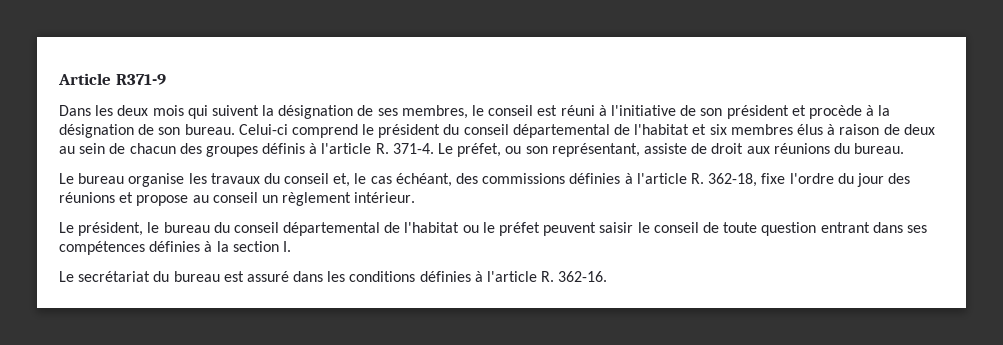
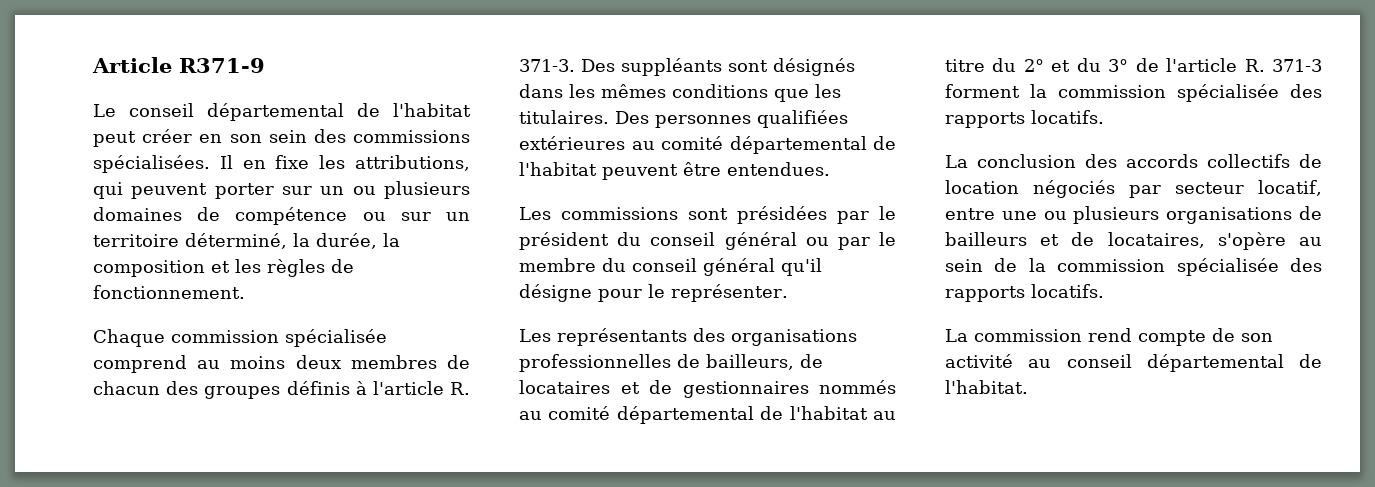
- Dans les deux mois qui suivent la désignation de ses membres, le conseil est réuni à l'initiative de son président et procède à la désignation de son bureau. Celui-ci comprend le président du conseil départemental de l'habitat et six membres élus à raison de deux au sein de chacun des groupes définis à l'article R. 371-4. Le préfet, ou son représentant, assiste de droit aux réunions du bureau.
- Le bureau organise les travaux du conseil et, le cas échéant, des commissions définies à l'article R. 362-18, fixe l'ordre du jour des réunions et propose au conseil un règlement intérieur.
- Le président, le bureau du conseil départemental de l'habitat ou le préfet peuvent saisir le conseil de toute question entrant dans ses compétences définies à la section I.
- Le secrétariat du bureau est assuré dans les conditions définies à l'article R. 362-16.
+ Le conseil départemental de l'habitat peut créer en son sein des commissions spécialisées. Il en fixe les attributions, qui peuvent porter sur un ou plusieurs domaines de compétence ou sur un territoire déterminé, la durée, la composition et les règles de fonctionnement.
+ Chaque commission spécialisée comprend au moins deux membres de chacun des groupes définis à l'article R. 371-3. Des suppléants sont désignés dans les mêmes conditions que les titulaires. Des personnes qualifiées extérieures au comité départemental de l'habitat peuvent être entendues.
+ Les commissions sont présidées par le président du conseil général ou par le membre du conseil général qu'il désigne pour le représenter.
+ Les représentants des organisations professionnelles de bailleurs, de locataires et de gestionnaires nommés au comité départemental de l'habitat au titre du 2° et du 3° de l'article R. 371-3 forment la commission spécialisée des rapports locatifs.
+ La conclusion des accords collectifs de location négociés par secteur locatif, entre une ou plusieurs organisations de bailleurs et de locataires, s'opère au sein de la commission spécialisée des rapports locatifs.
+ La commission rend compte de son activité au conseil départemental de l'habitat.

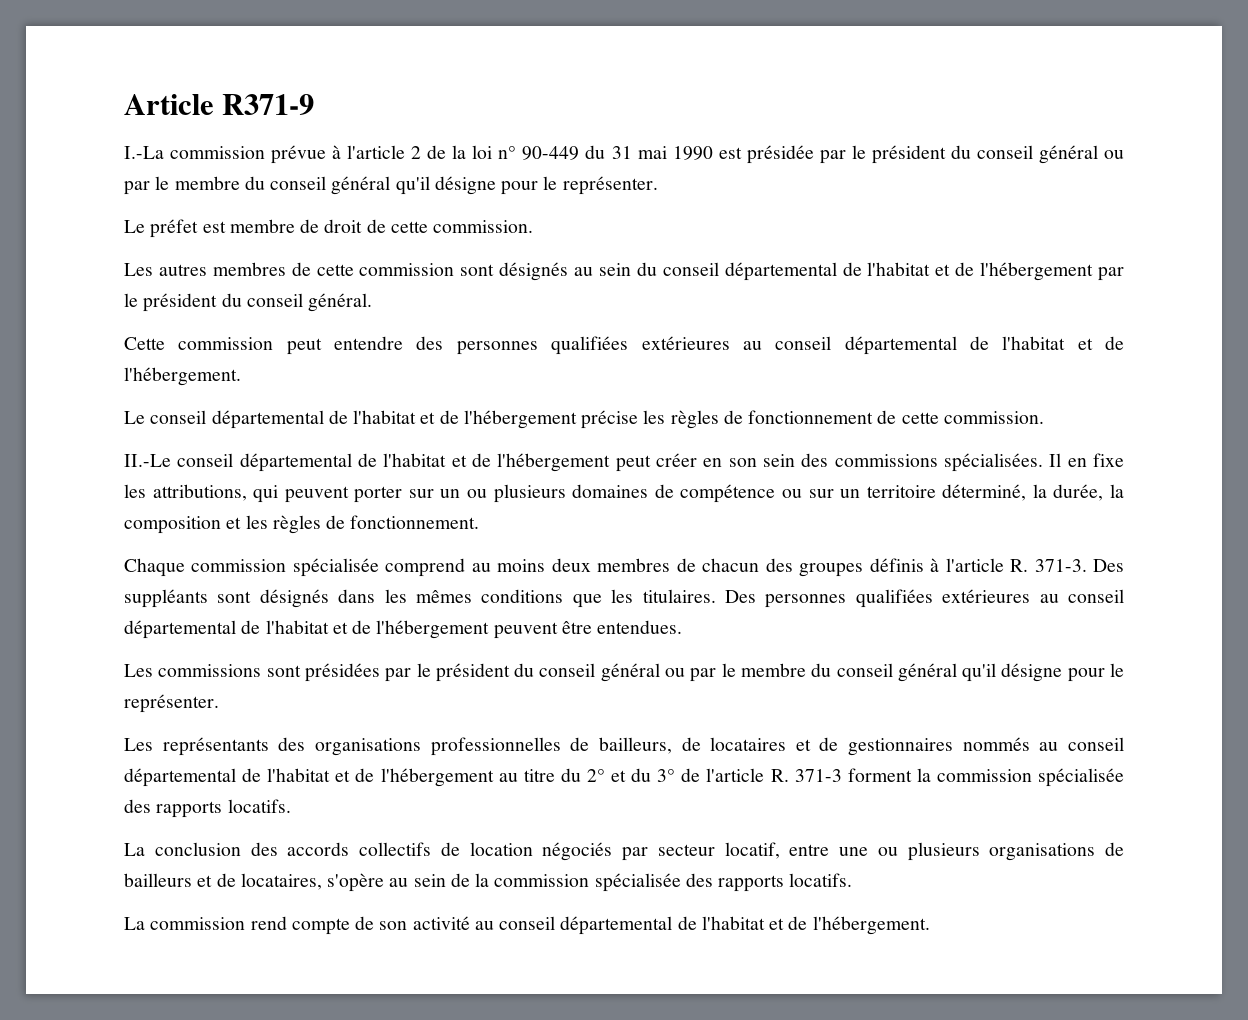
+ I.-La commission prévue à l'article 2 de la loi n° 90-449 du 31 mai 1990 est présidée par le président du conseil général ou par le membre du conseil général qu'il désigne pour le représenter.
+ Le préfet est membre de droit de cette commission.
+ Les autres membres de cette commission sont désignés au sein du conseil départemental de l'habitat et de l'hébergement par le président du conseil général.
+ Cette commission peut entendre des personnes qualifiées extérieures au conseil départemental de l'habitat et de l'hébergement.
- Le conseil départemental de l'habitat peut créer en son sein des commissions spécialisées.
+ Le conseil départemental de l'habitat et de l'hébergement précise les règles de fonctionnement de cette commission.
+ II.-Le conseil départemental de l'habitat et de l'hébergement peut créer en son sein des commissions spécialisées.
- Des personnes qualifiées extérieures au comité départemental de l'habitat peuvent être entendues.
+ Des personnes qualifiées extérieures au conseil départemental de l'habitat et de l'hébergement peuvent être entendues.
- Les représentants des organisations professionnelles de bailleurs, de locataires et de gestionnaires nommés au comité départemental de l'habitat au titre du 2° et du 3° de l'article R. 371-3 forment la commission spécialisée des rapports locatifs.
+ Les représentants des organisations professionnelles de bailleurs, de locataires et de gestionnaires nommés au conseil départemental de l'habitat et de l'hébergement au titre du 2° et du 3° de l'article R. 371-3 forment la commission spécialisée des rapports locatifs.
- La commission rend compte de son activité au conseil départemental de l'habitat.
+ La commission rend compte de son activité au conseil départemental de l'habitat et de l'hébergement.

